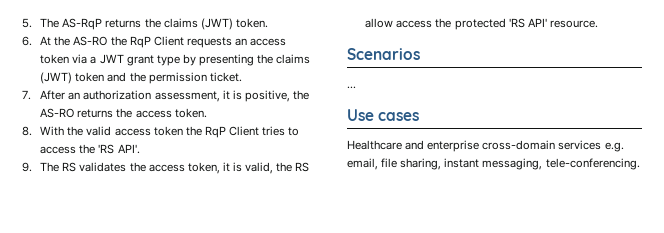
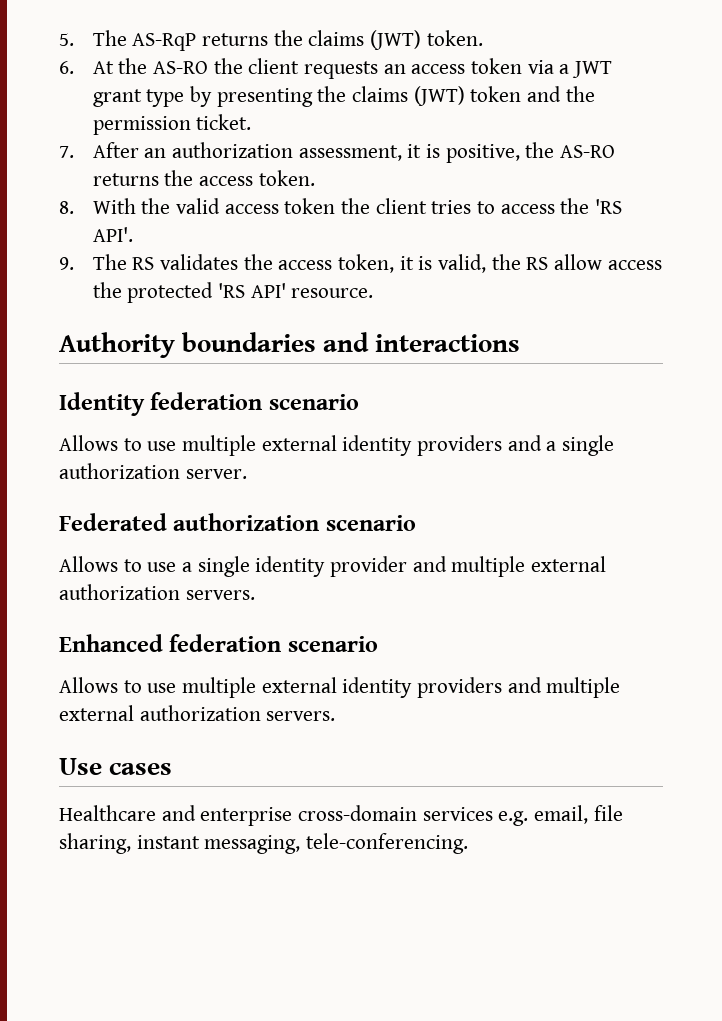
- 6. At the AS-RO the RqP Client requests an access token via a JWT grant type by presenting the claims (JWT) token and the permission ticket.
+ 6. At the AS-RO the client requests an access token via a JWT grant type by presenting the claims (JWT) token and the permission ticket.
- 8. With the valid access token the RqP Client tries to access the 'RS API'.
+ 8. With the valid access token the client tries to access the 'RS API'.
- Scenarios
- ...
+ Authority boundaries and interactions
+ Identity federation scenario
+ Allows to use multiple external identity providers and a single authorization server.
+ Federated authorization scenario
+ Allows to use a single identity provider and multiple external authorization servers.
+ Enhanced federation scenario
+ Allows to use multiple external identity providers and multiple external authorization servers.

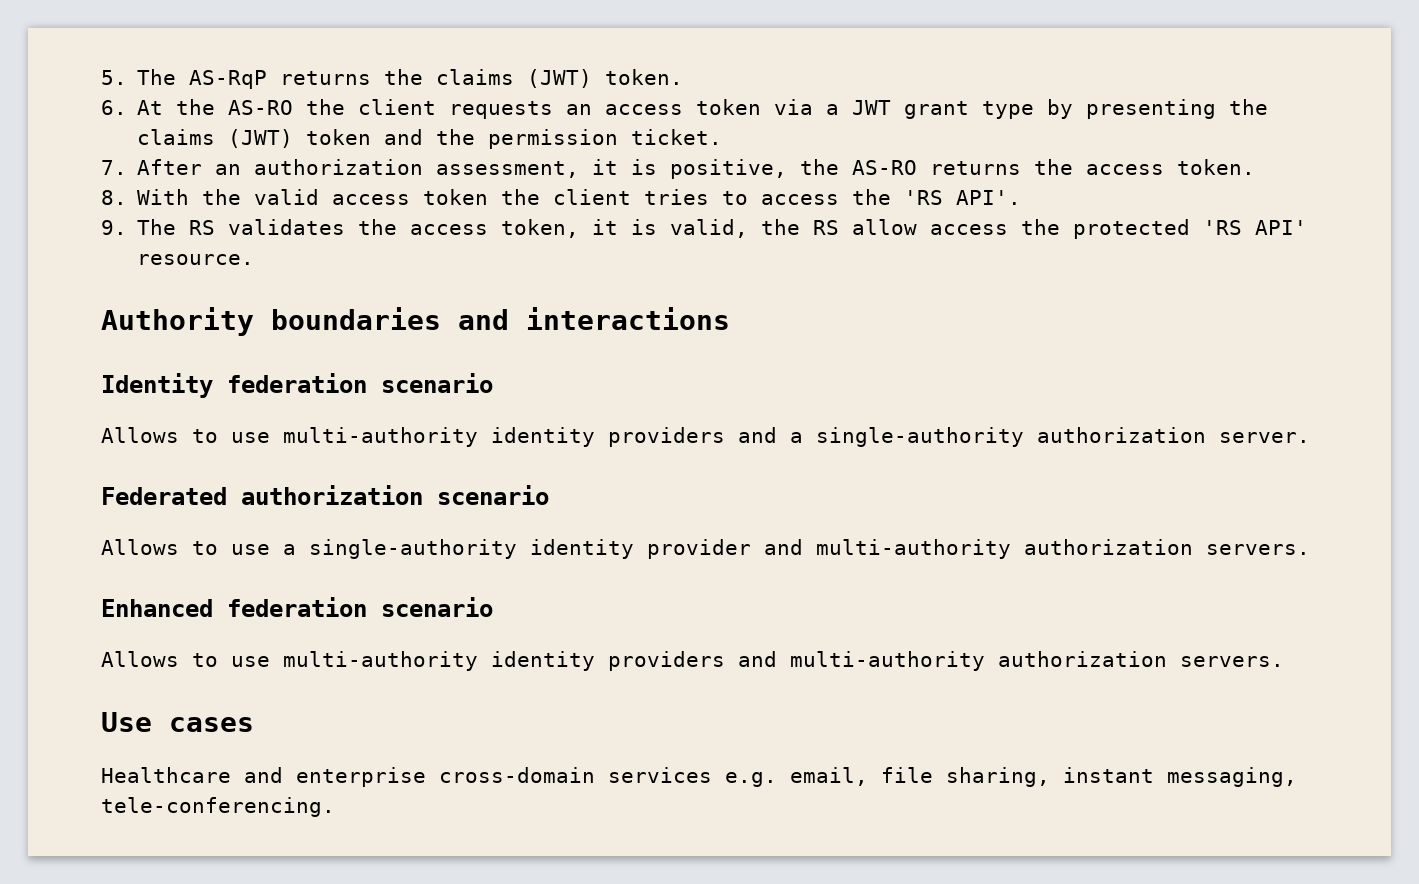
- Allows to use multiple external identity providers and a single authorization server.
+ Allows to use multi-authority identity providers and a single-authority authorization server.
- Allows to use a single identity provider and multiple external authorization servers.
+ Allows to use a single-authority identity provider and multi-authority authorization servers.
- Allows to use multiple external identity providers and multiple external authorization servers.
+ Allows to use multi-authority identity providers and multi-authority authorization servers.

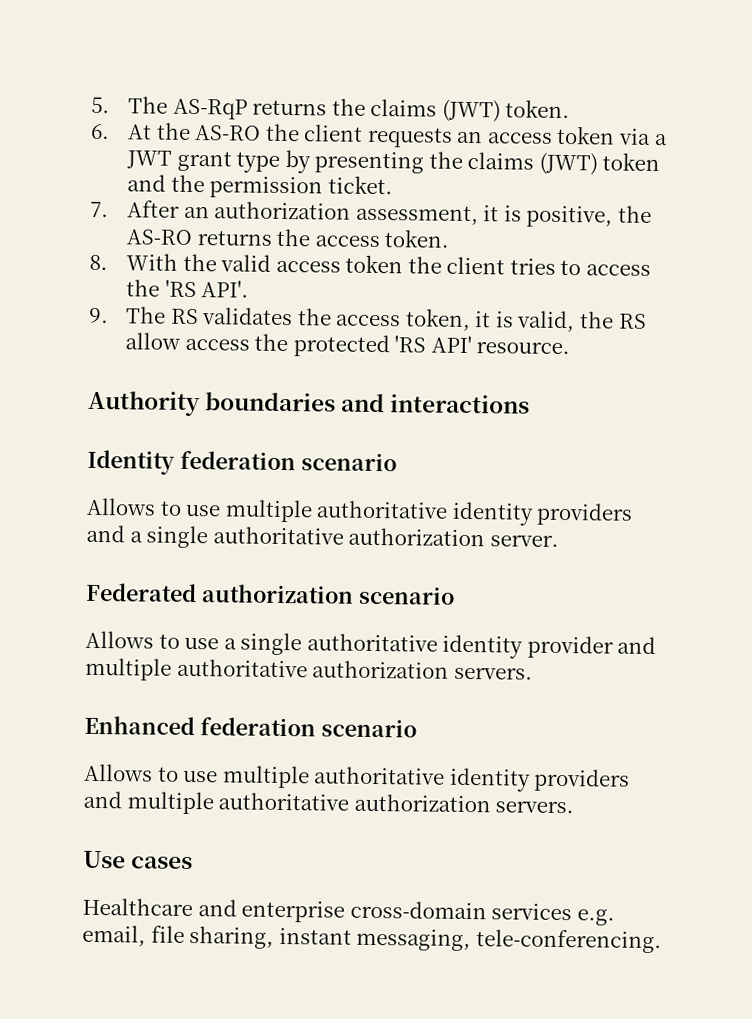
- Allows to use multi-authority identity providers and a single-authority authorization server.
+ Allows to use multiple authoritative identity providers and a single authoritative authorization server.
- Allows to use a single-authority identity provider and multi-authority authorization servers.
+ Allows to use a single authoritative identity provider and multiple authoritative authorization servers.
- Allows to use multi-authority identity providers and multi-authority authorization servers.
+ Allows to use multiple authoritative identity providers and multiple authoritative authorization servers.

